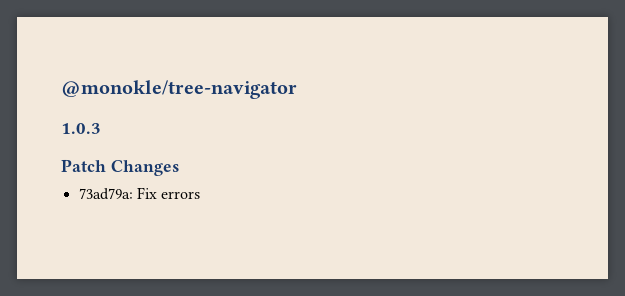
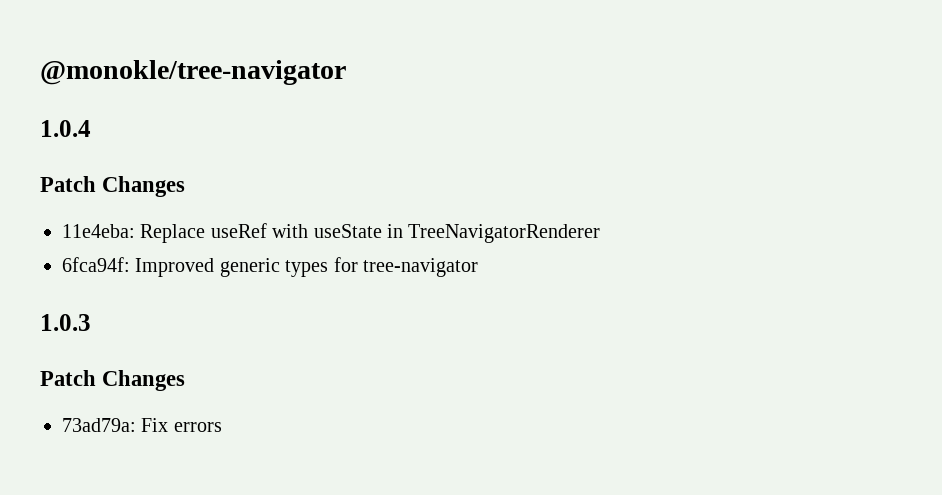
+ 1.0.4
+ Patch Changes
+ 11e4eba: Replace useRef with useState in TreeNavigatorRenderer
+ 6fca94f: Improved generic types for tree-navigator

